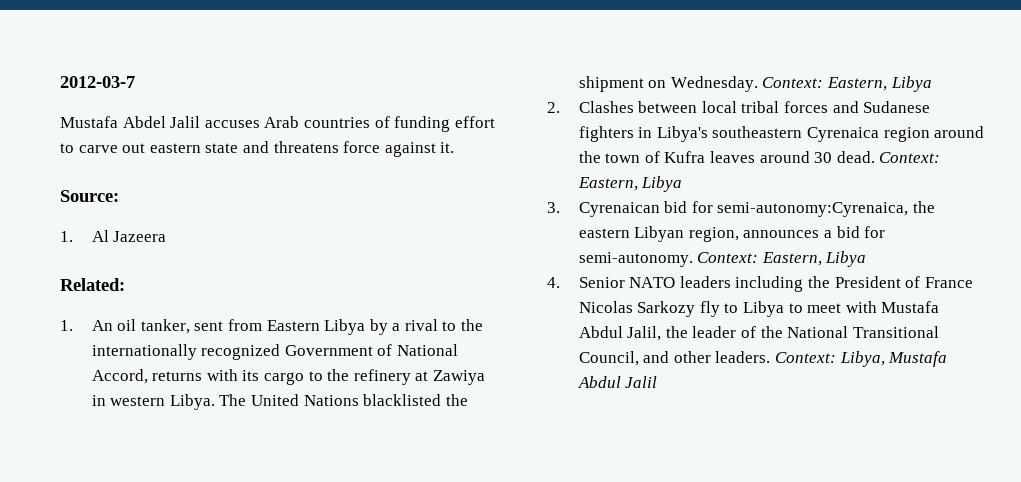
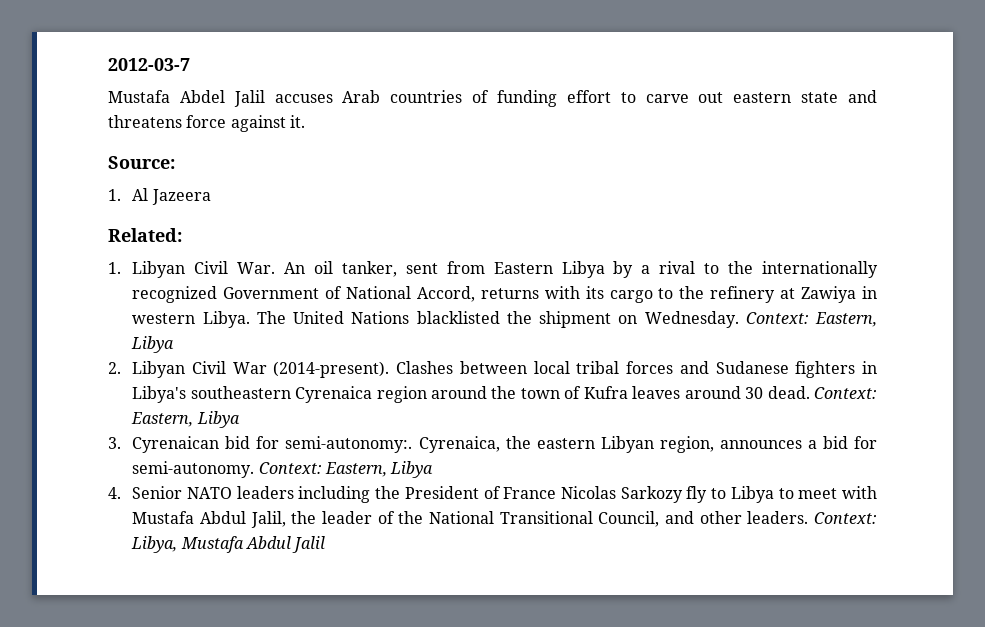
- 1. An oil tanker, sent from Eastern Libya by a rival to the internationally recognized Government of National Accord, returns with its cargo to the refinery at Zawiya in western Libya.
+ 1. Libyan Civil War. An oil tanker, sent from Eastern Libya by a rival to the internationally recognized Government of National Accord, returns with its cargo to the refinery at Zawiya in western Libya.
- 2. Clashes between local tribal forces and Sudanese fighters in Libya's southeastern Cyrenaica region around the town of Kufra leaves around 30 dead.
+ 2. Libyan Civil War (2014-present). Clashes between local tribal forces and Sudanese fighters in Libya's southeastern Cyrenaica region around the town of Kufra leaves around 30 dead.
- 3. Cyrenaican bid for semi-autonomy:Cyrenaica, the eastern Libyan region, announces a bid for semi-autonomy.
+ 3. Cyrenaican bid for semi-autonomy:. Cyrenaica, the eastern Libyan region, announces a bid for semi-autonomy.

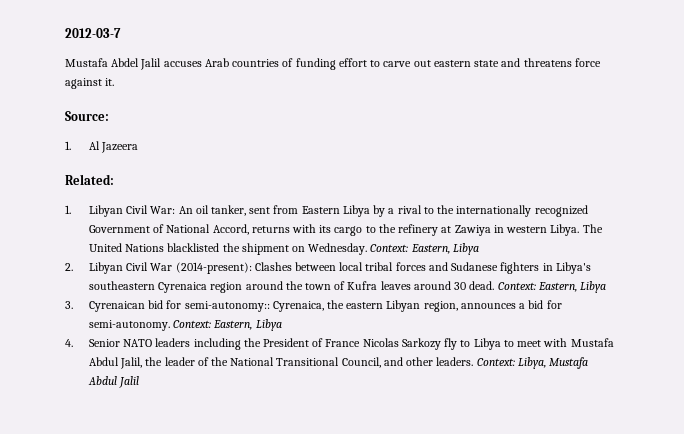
- 1. Libyan Civil War. An oil tanker, sent from Eastern Libya by a rival to the internationally recognized Government of National Accord, returns with its cargo to the refinery at Zawiya in western Libya.
+ 1. Libyan Civil War: An oil tanker, sent from Eastern Libya by a rival to the internationally recognized Government of National Accord, returns with its cargo to the refinery at Zawiya in western Libya.
- 2. Libyan Civil War (2014-present). Clashes between local tribal forces and Sudanese fighters in Libya's southeastern Cyrenaica region around the town of Kufra leaves around 30 dead.
+ 2. Libyan Civil War (2014-present): Clashes between local tribal forces and Sudanese fighters in Libya's southeastern Cyrenaica region around the town of Kufra leaves around 30 dead.
- 3. Cyrenaican bid for semi-autonomy:. Cyrenaica, the eastern Libyan region, announces a bid for semi-autonomy.
+ 3. Cyrenaican bid for semi-autonomy:: Cyrenaica, the eastern Libyan region, announces a bid for semi-autonomy.

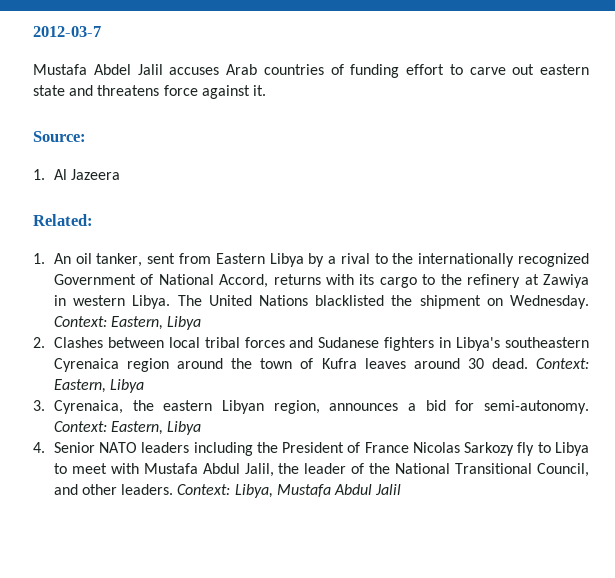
- 1. Libyan Civil War: An oil tanker, sent from Eastern Libya by a rival to the internationally recognized Government of National Accord, returns with its cargo to the refinery at Zawiya in western Libya.
+ 1. An oil tanker, sent from Eastern Libya by a rival to the internationally recognized Government of National Accord, returns with its cargo to the refinery at Zawiya in western Libya.
- 2. Libyan Civil War (2014-present): Clashes between local tribal forces and Sudanese fighters in Libya's southeastern Cyrenaica region around the town of Kufra leaves around 30 dead.
+ 2. Clashes between local tribal forces and Sudanese fighters in Libya's southeastern Cyrenaica region around the town of Kufra leaves around 30 dead.
- 3. Cyrenaican bid for semi-autonomy:: Cyrenaica, the eastern Libyan region, announces a bid for semi-autonomy.
+ 3. Cyrenaica, the eastern Libyan region, announces a bid for semi-autonomy.

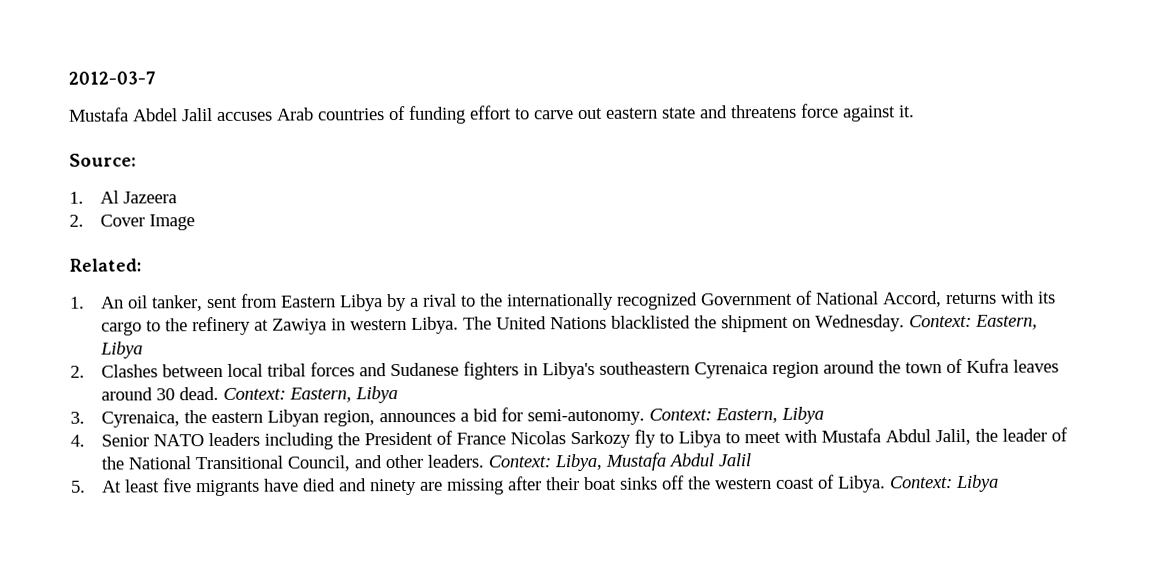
+ 2. Cover Image
+ 5. At least five migrants have died and ninety are missing after their boat sinks off the western coast of Libya. Context: Libya

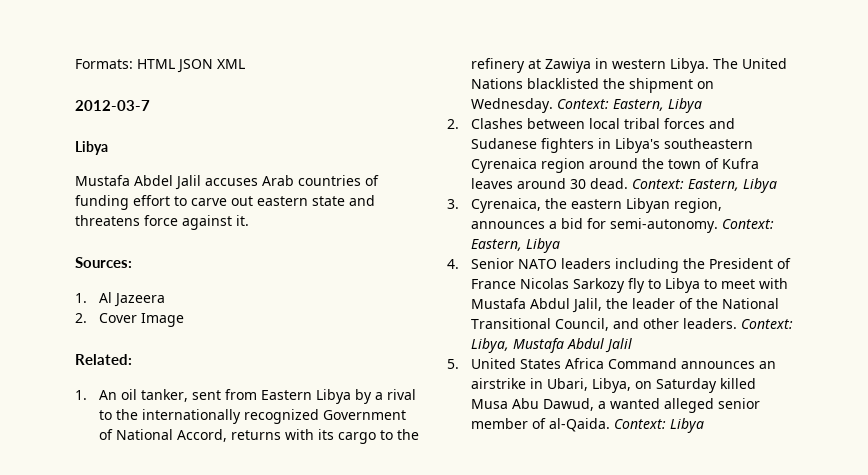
+ Formats: HTML JSON XML
  2012-03-7
+ Libya
- Source:
+ Sources:
- 5. At least five migrants have died and ninety are missing after their boat sinks off the western coast of Libya.
+ 5. United States Africa Command announces an airstrike in Ubari, Libya, on Saturday killed Musa Abu Dawud, a wanted alleged senior member of al-Qaida.

